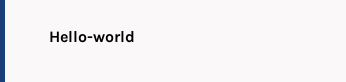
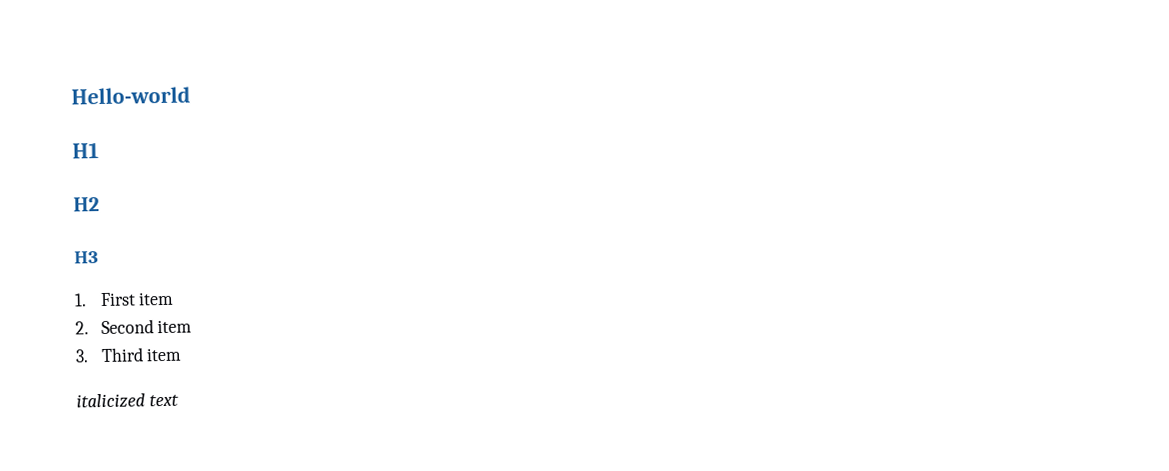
+ H1
+ H2
+ H3
+ 1. First item
+ 2. Second item
+ 3. Third item
+ italicized text

